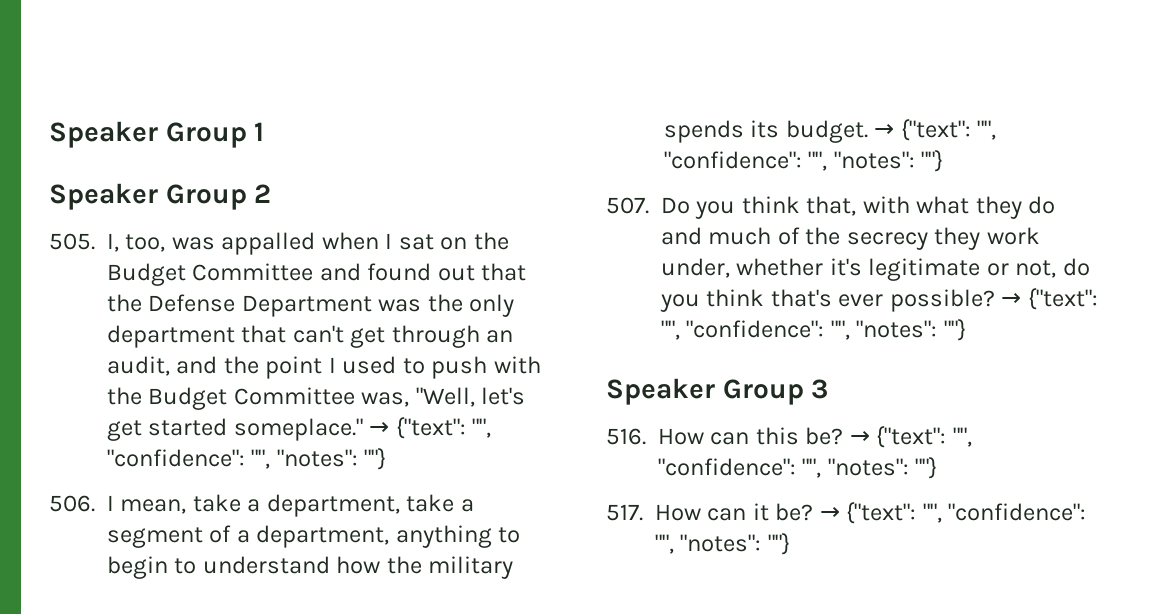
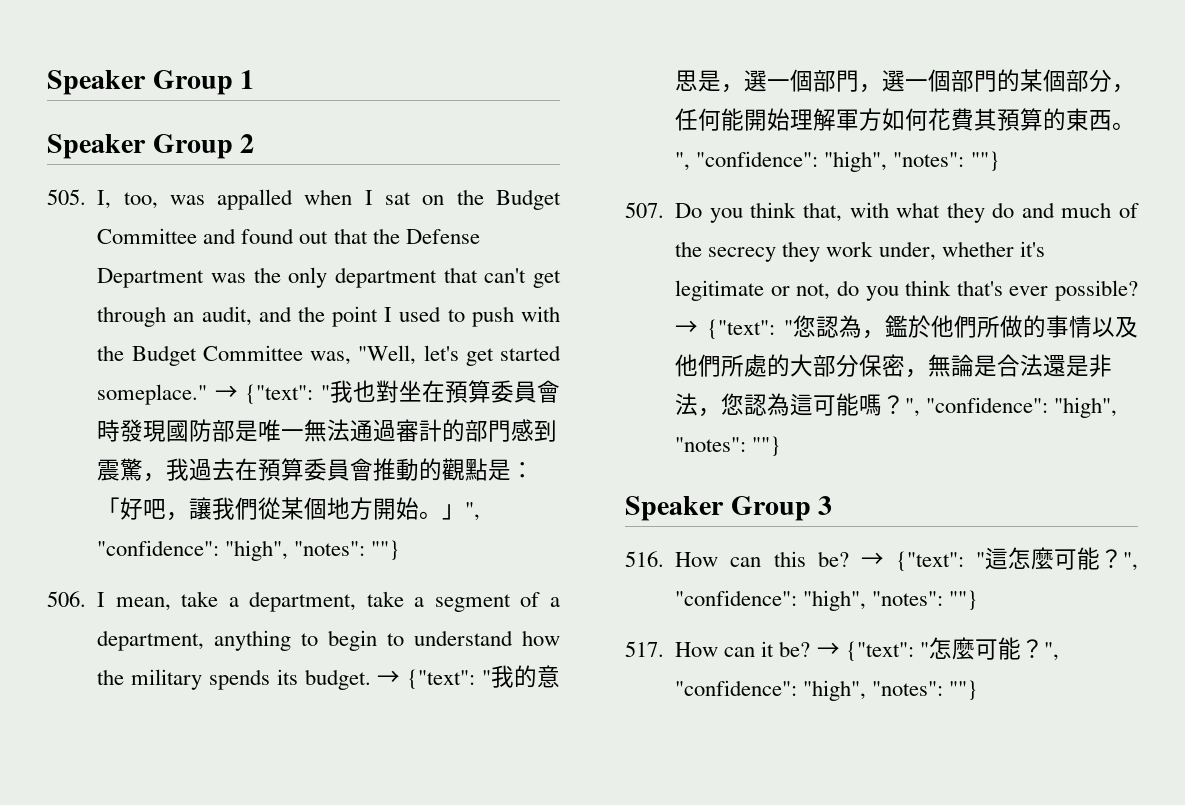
- 505. I, too, was appalled when I sat on the Budget Committee and found out that the Defense Department was the only department that can't get through an audit, and the point I used to push with the Budget Committee was, "Well, let's get started someplace." → {"text": "", "confidence": "", "notes": ""}
+ 505. I, too, was appalled when I sat on the Budget Committee and found out that the Defense Department was the only department that can't get through an audit, and the point I used to push with the Budget Committee was, "Well, let's get started someplace." → {"text": "我也對坐在預算委員會時發現國防部是唯一無法通過審計的部門感到震驚，我過去在預算委員會推動的觀點是：「好吧，讓我們從某個地方開始。」", "confidence": "high", "notes": ""}
- 506. I mean, take a department, take a segment of a department, anything to begin to understand how the military spends its budget. → {"text": "", "confidence": "", "notes": ""}
+ 506. I mean, take a department, take a segment of a department, anything to begin to understand how the military spends its budget. → {"text": "我的意思是，選一個部門，選一個部門的某個部分，任何能開始理解軍方如何花費其預算的東西。", "confidence": "high", "notes": ""}
- 507. Do you think that, with what they do and much of the secrecy they work under, whether it's legitimate or not, do you think that's ever possible? → {"text": "", "confidence": "", "notes": ""}
+ 507. Do you think that, with what they do and much of the secrecy they work under, whether it's legitimate or not, do you think that's ever possible? → {"text": "您認為，鑑於他們所做的事情以及他們所處的大部分保密，無論是合法還是非法，您認為這可能嗎？", "confidence": "high", "notes": ""}
- 516. How can this be? → {"text": "", "confidence": "", "notes": ""}
+ 516. How can this be? → {"text": "這怎麼可能？", "confidence": "high", "notes": ""}
- 517. How can it be? → {"text": "", "confidence": "", "notes": ""}
+ 517. How can it be? → {"text": "怎麼可能？", "confidence": "high", "notes": ""}

